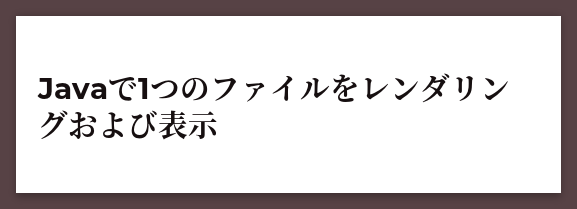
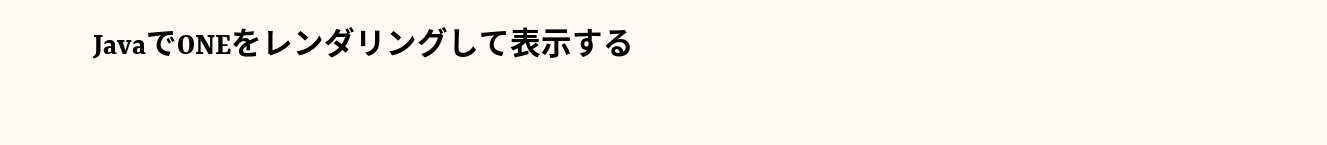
- Javaで1つのファイルをレンダリングおよび表示
+ JavaでONEをレンダリングして表示する

